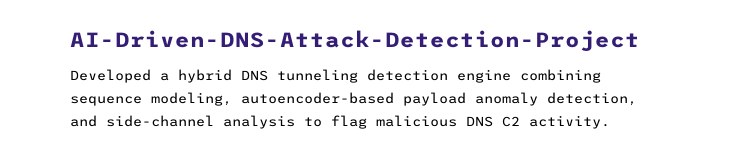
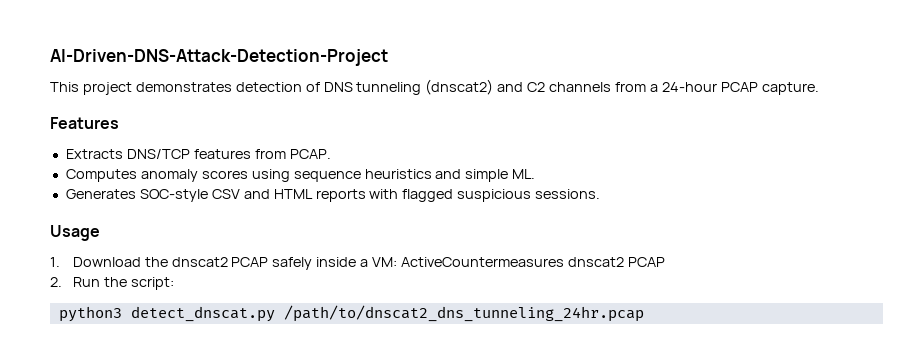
- Developed a hybrid DNS tunneling detection engine combining sequence modeling, autoencoder-based payload anomaly detection, and side-channel analysis to flag malicious DNS C2 activity.
+ This project demonstrates detection of DNS tunneling (dnscat2) and C2 channels from a 24-hour PCAP capture.
+ Features
+ Extracts DNS/TCP features from PCAP.
+ Computes anomaly scores using sequence heuristics and simple ML.
+ Generates SOC-style CSV and HTML reports with flagged suspicious sessions.
+ Usage
+ 1. Download the dnscat2 PCAP safely inside a VM: ActiveCountermeasures dnscat2 PCAP
+ 2. Run the script:
+ python3 detect_dnscat.py /path/to/dnscat2_dns_tunneling_24hr.pcap

